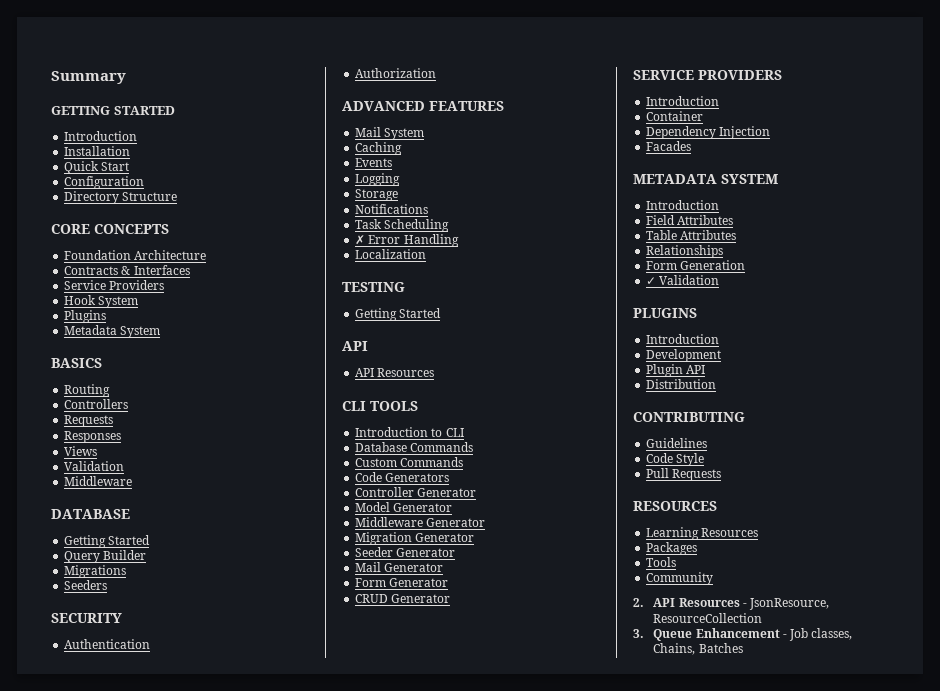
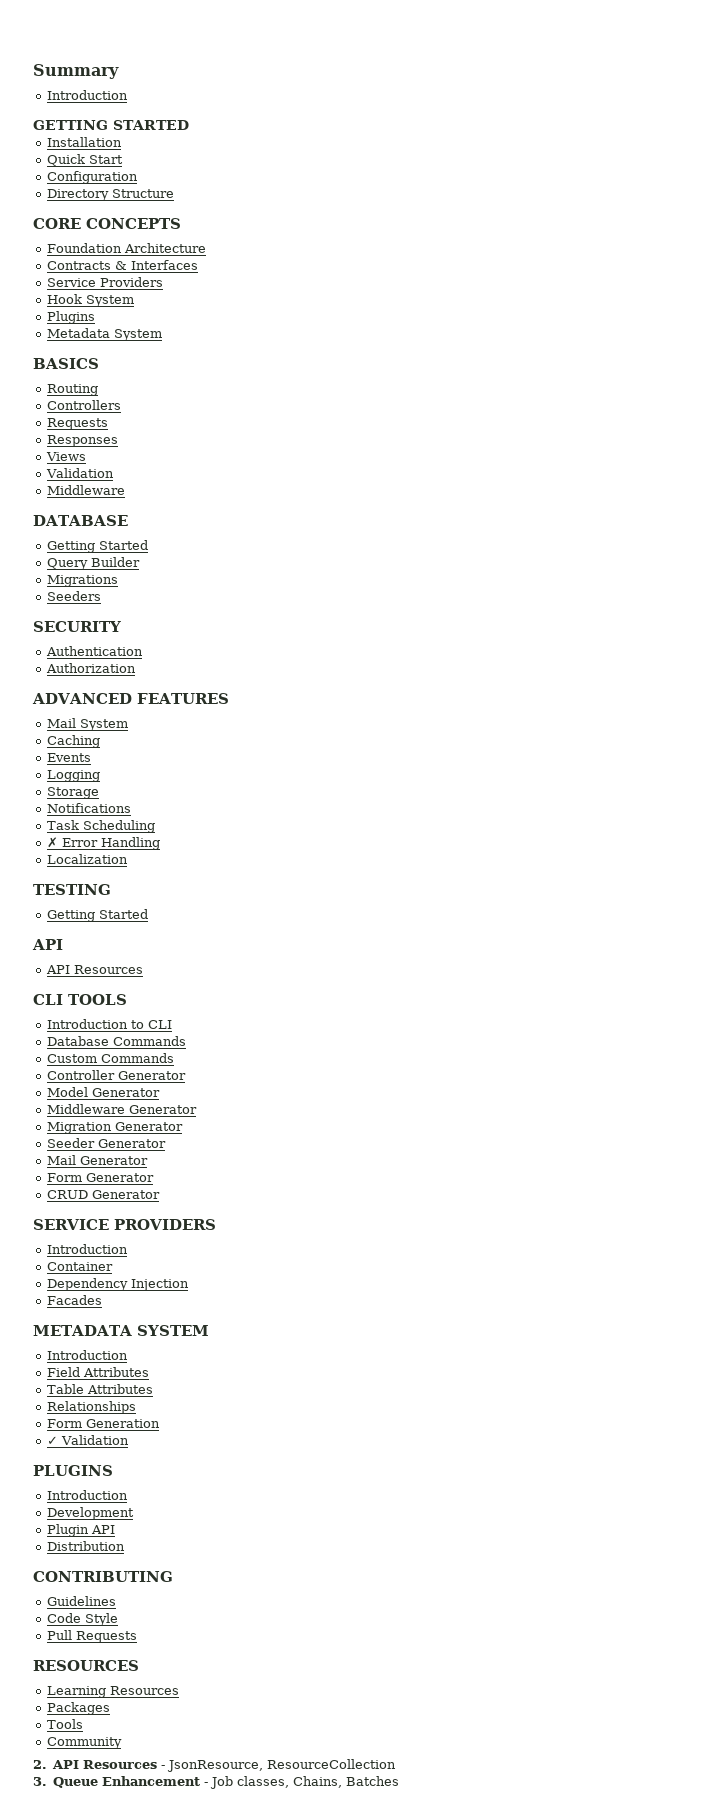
  Summary
+ Introduction
  GETTING STARTED
- Introduction
- Code Generators

